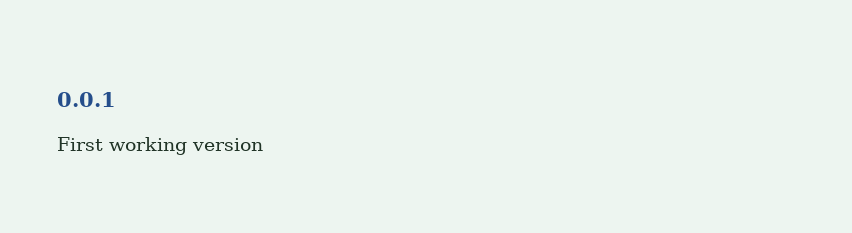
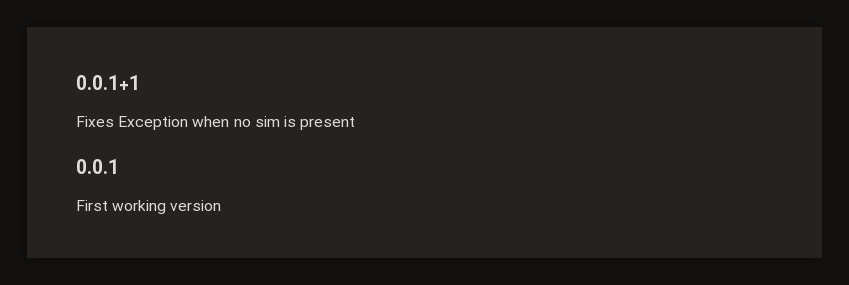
+ 0.0.1+1
+ Fixes Exception when no sim is present

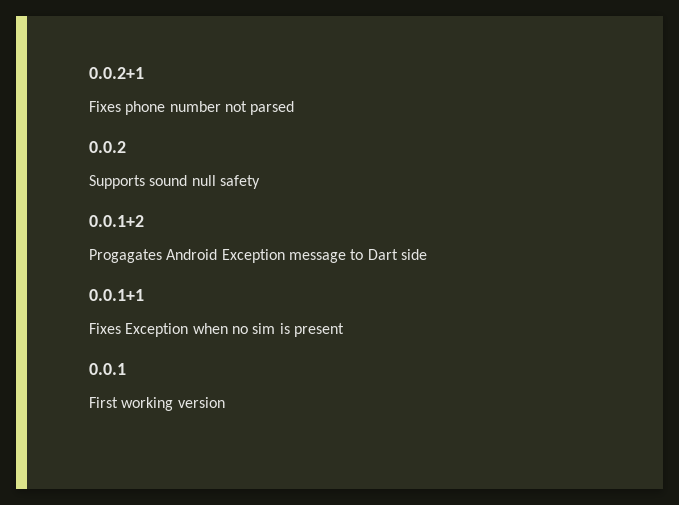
+ 0.0.2+1
+ Fixes phone number not parsed
+ 0.0.2
+ Supports sound null safety
+ 0.0.1+2
+ Progagates Android Exception message to Dart side

